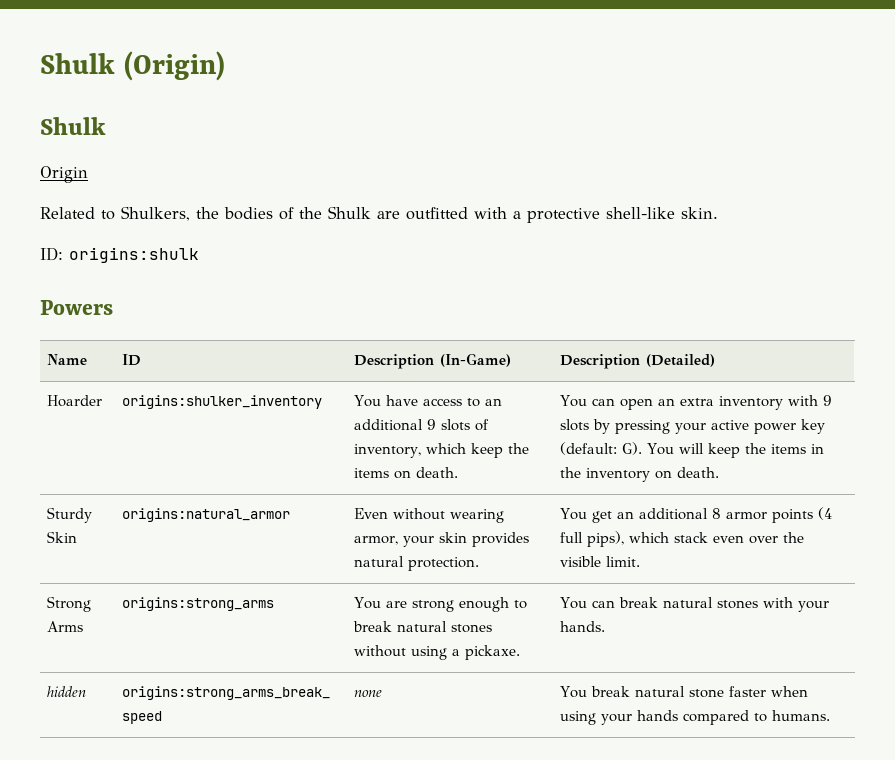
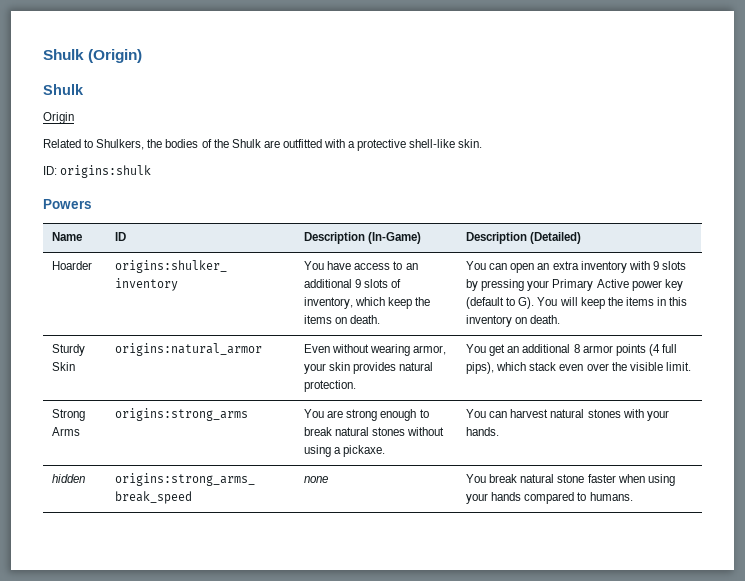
- You can open an extra inventory with 9 slots by pressing your active power key (default: G). You will keep the items in the inventory on death.
+ You can open an extra inventory with 9 slots by pressing your Primary Active power key (default to G). You will keep the items in this inventory on death.
- Strong Arms | origins:strong_arms | You are strong enough to break natural stones without using a pickaxe. | You can break natural stones with your hands.
+ Strong Arms | origins:strong_arms | You are strong enough to break natural stones without using a pickaxe. | You can harvest natural stones with your hands.

